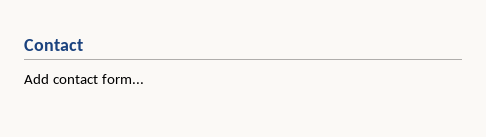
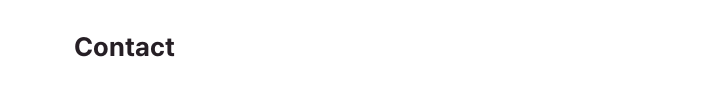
- Add contact form...

